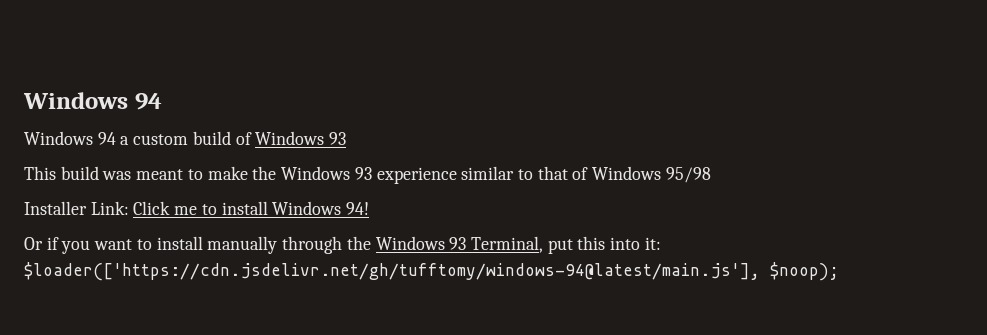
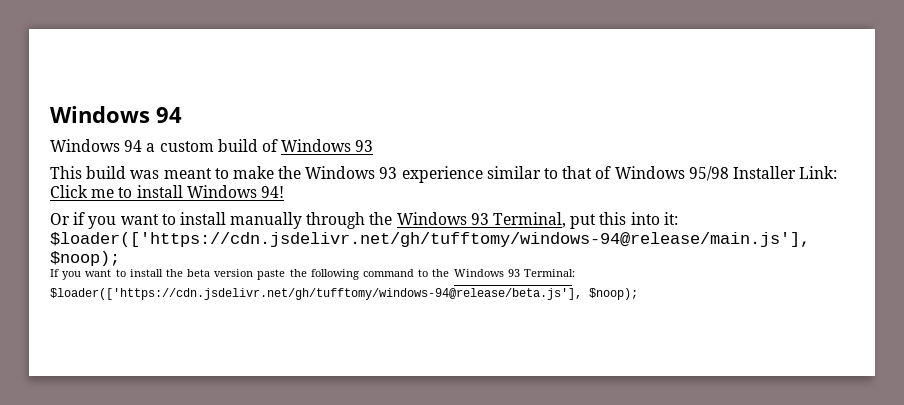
- This build was meant to make the Windows 93 experience similar to that of Windows 95/98
- Installer Link: Click me to install Windows 94!
+ This build was meant to make the Windows 93 experience similar to that of Windows 95/98 Installer Link: Click me to install Windows 94!
- Or if you want to install manually through the Windows 93 Terminal, put this into it: $loader(['https://cdn.jsdelivr.net/gh/tufftomy/windows-94@latest/main.js'], $noop);
+ Or if you want to install manually through the Windows 93 Terminal, put this into it: $loader(['https://cdn.jsdelivr.net/gh/tufftomy/windows-94@release/main.js'], $noop);
+ If you want to install the beta version paste the following command to the Windows 93 Terminal: $loader(['https://cdn.jsdelivr.net/gh/tufftomy/windows-94@release/beta.js'], $noop);

